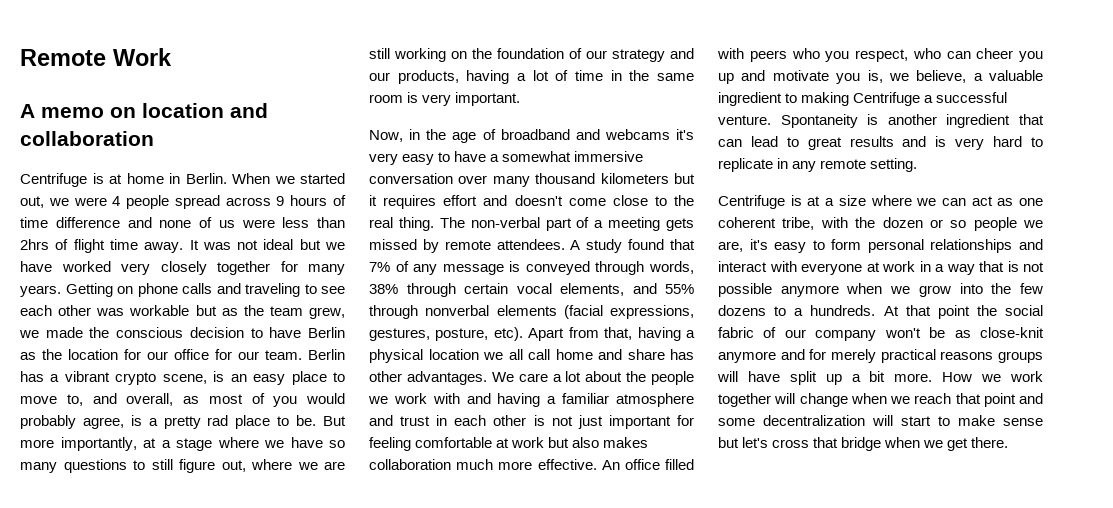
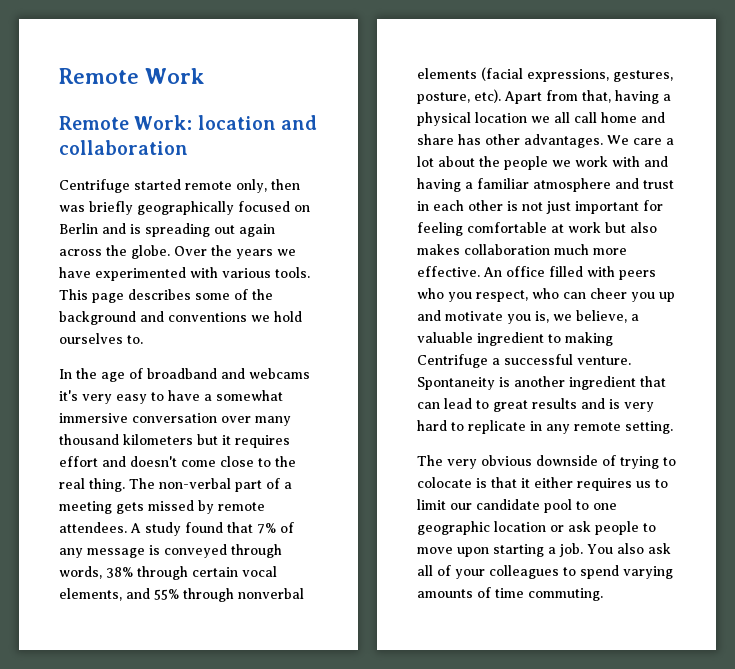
- A memo on location and collaboration
+ Remote Work: location and collaboration
- Centrifuge is at home in Berlin. When we started out, we were 4 people spread across 9 hours of time difference and none of us were less than 2hrs of flight time away. It was not ideal but we have worked very closely together for many years. Getting on phone calls and traveling to see each other was workable but as the team grew, we made the conscious decision to have Berlin as the location for our office for our team. Berlin has a vibrant crypto scene, is an easy place to move to, and overall, as most of you would probably agree, is a pretty rad place to be. But more importantly, at a stage where we have so many questions to still figure out, where we are still working on the foundation of our strategy and our products, having a lot of time in the same room is very important.
- Now, in the age of broadband and webcams it's very easy to have a somewhat immersive conversation over many thousand kilometers but it requires effort and doesn't come close to the real thing.
+ Centrifuge started remote only, then was briefly geographically focused on Berlin and is spreading out again across the globe. Over the years we have experimented with various tools. This page describes some of the background and conventions we hold ourselves to.
+ In the age of broadband and webcams it's very easy to have a somewhat immersive conversation over many thousand kilometers but it requires effort and doesn't come close to the real thing.
- Centrifuge is at a size where we can act as one coherent tribe, with the dozen or so people we are, it's easy to form personal relationships and interact with everyone at work in a way that is not possible anymore when we grow into the few dozens to a hundreds. At that point the social fabric of our company won't be as close-knit anymore and for merely practical reasons groups will have split up a bit more. How we work together will change when we reach that point and some decentralization will start to make sense but let's cross that bridge when we get there.
+ The very obvious downside of trying to colocate is that it either requires us to limit our candidate pool to one geographic location or ask people to move upon starting a job. You also ask all of your colleagues to spend varying amounts of time commuting.

